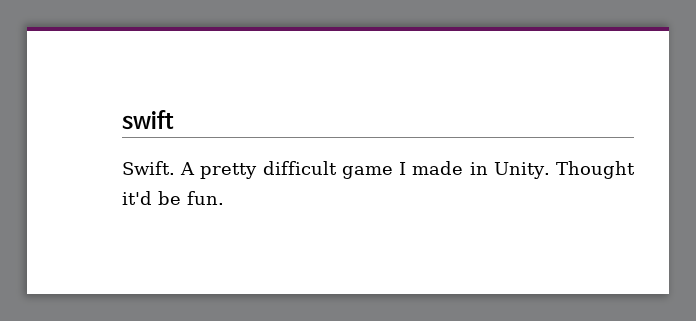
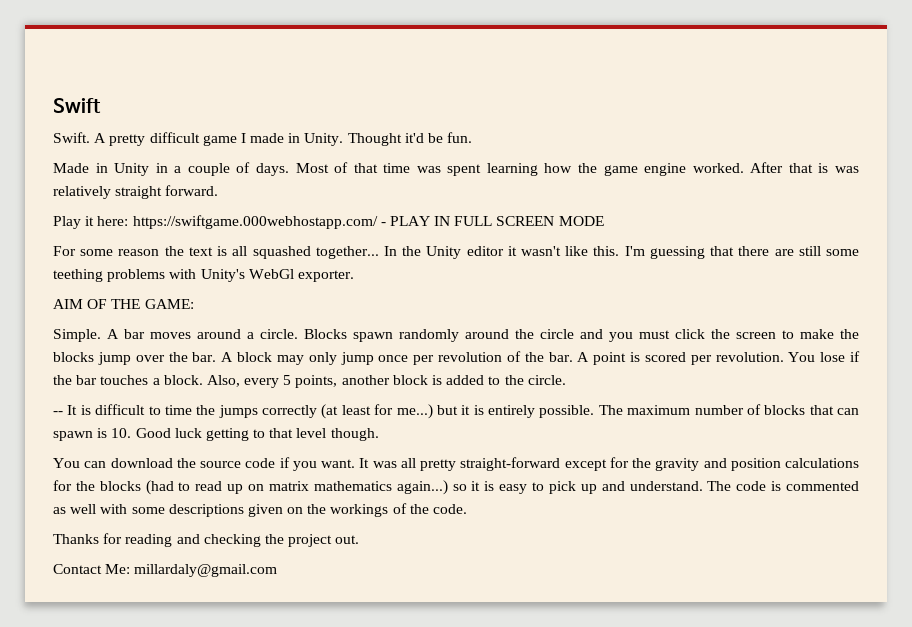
- swift
+ Swift
+ Made in Unity in a couple of days. Most of that time was spent learning how the game engine worked. After that is was relatively straight forward.
+ Play it here: https://swiftgame.000webhostapp.com/ - PLAY IN FULL SCREEN MODE
+ For some reason the text is all squashed together... In the Unity editor it wasn't like this. I'm guessing that there are still some teething problems with Unity's WebGl exporter.
+ AIM OF THE GAME:
+ Simple. A bar moves around a circle. Blocks spawn randomly around the circle and you must click the screen to make the blocks jump over the bar. A block may only jump once per revolution of the bar. A point is scored per revolution. You lose if the bar touches a block. Also, every 5 points, another block is added to the circle.
+ -- It is difficult to time the jumps correctly (at least for me...) but it is entirely possible. The maximum number of blocks that can spawn is 10. Good luck getting to that level though.
+ You can download the source code if you want. It was all pretty straight-forward except for the gravity and position calculations for the blocks (had to read up on matrix mathematics again...) so it is easy to pick up and understand. The code is commented as well with some descriptions given on the workings of the code.
+ Thanks for reading and checking the project out.
+ Contact Me: millardaly@gmail.com

